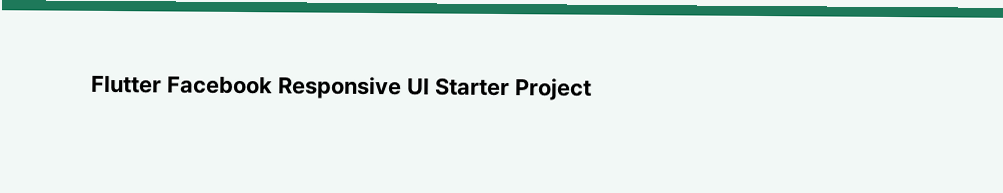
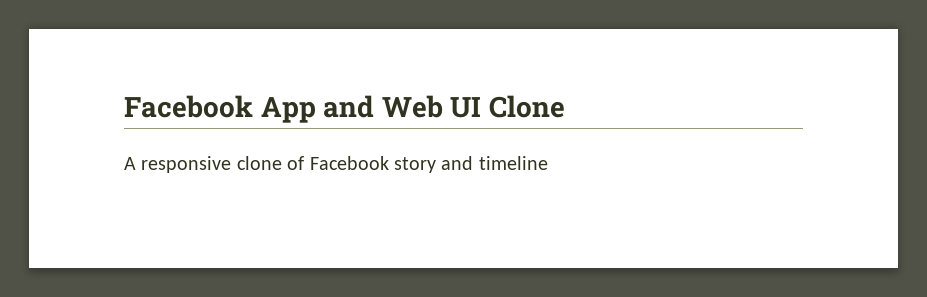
- Flutter Facebook Responsive UI Starter Project
+ Facebook App and Web UI Clone
+ A responsive clone of Facebook story and timeline

